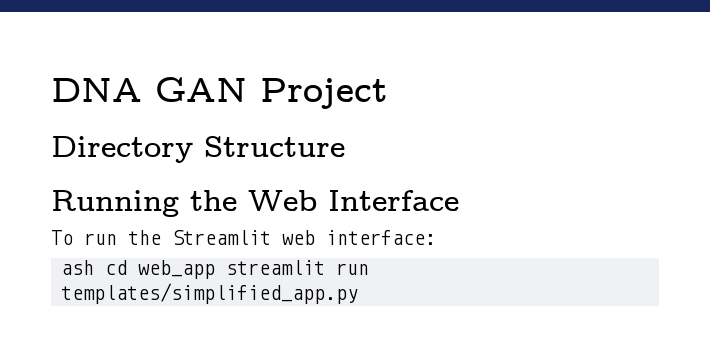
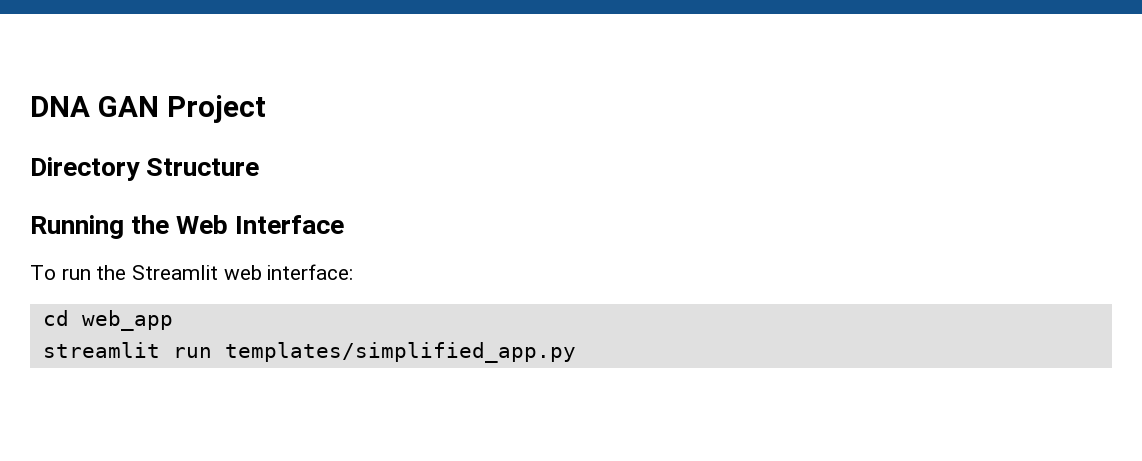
- ash cd web_app streamlit run templates/simplified_app.py
+ cd web_app
+ streamlit run templates/simplified_app.py

